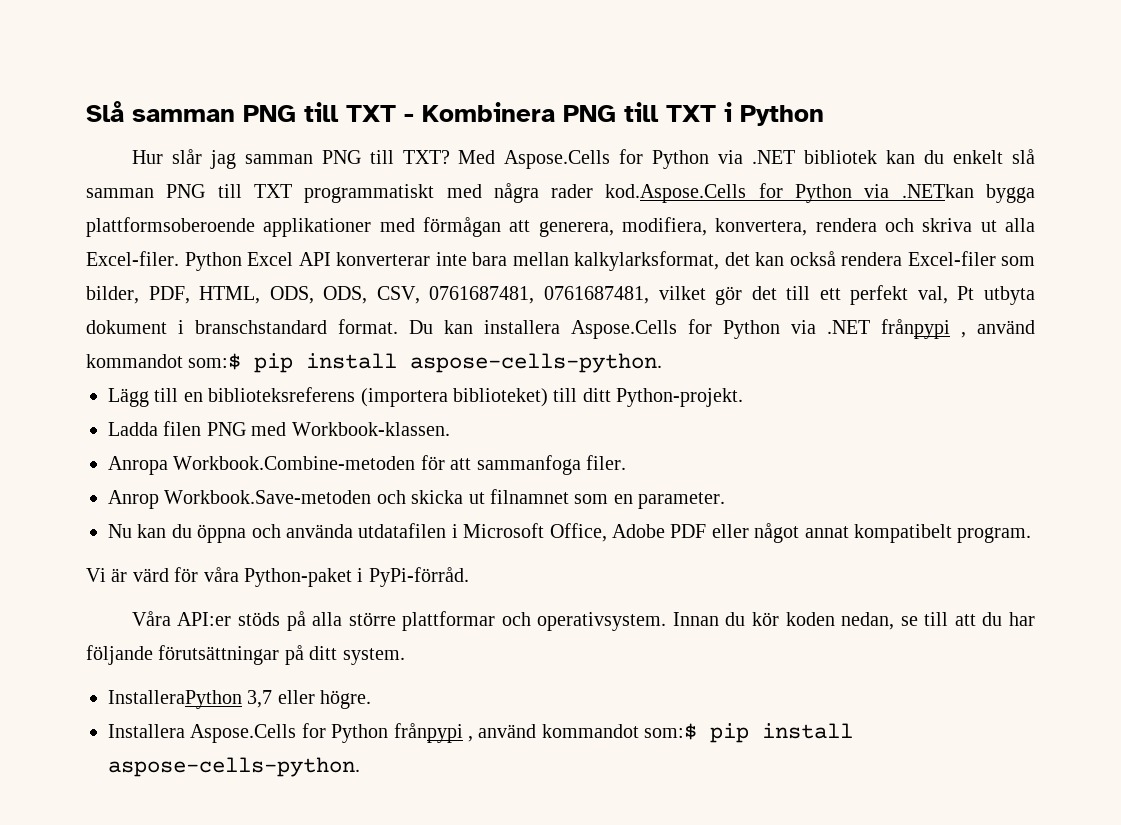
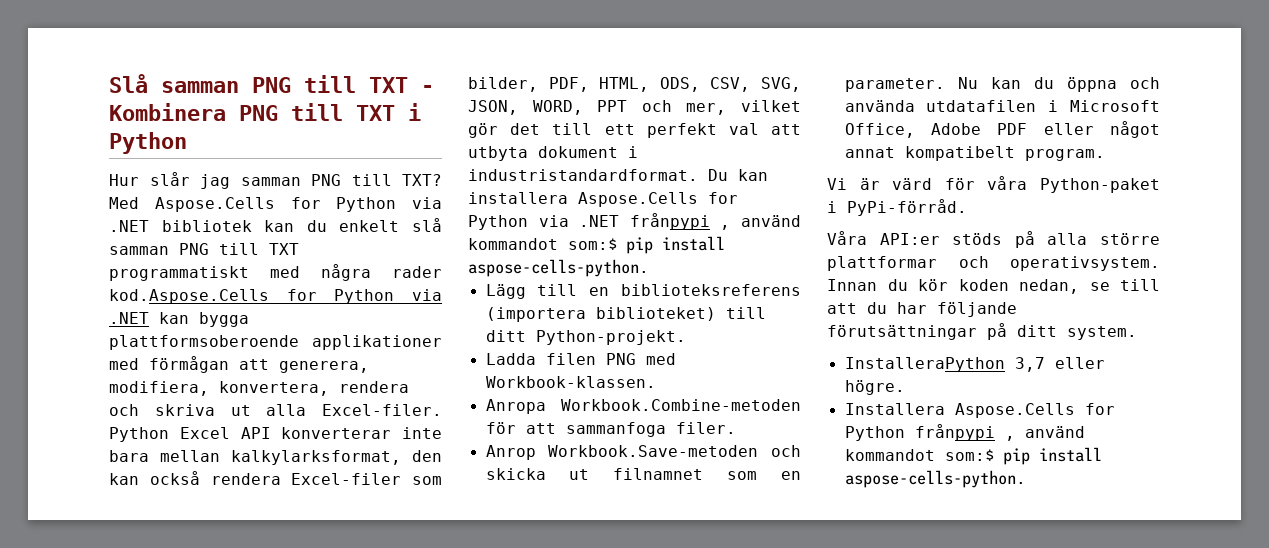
- Med Aspose.Cells for Python via .NET bibliotek kan du enkelt slå samman PNG till TXT programmatiskt med några rader kod.Aspose.Cells for Python via .NETkan bygga plattformsoberoende applikationer med förmågan att generera, modifiera, konvertera, rendera och skriva ut alla Excel-filer.
+ Med Aspose.Cells for Python via .NET bibliotek kan du enkelt slå samman PNG till TXT programmatiskt med några rader kod.Aspose.Cells for Python via .NET kan bygga plattformsoberoende applikationer med förmågan att generera, modifiera, konvertera, rendera och skriva ut alla Excel-filer.
- Python Excel API konverterar inte bara mellan kalkylarksformat, det kan också rendera Excel-filer som bilder, PDF, HTML, ODS, ODS, CSV, 0761687481, 0761687481, vilket gör det till ett perfekt val, Pt utbyta dokument i branschstandard format.
+ Python Excel API konverterar inte bara mellan kalkylarksformat, den kan också rendera Excel-filer som bilder, PDF, HTML, ODS, CSV, SVG, JSON, WORD, PPT och mer, vilket gör det till ett perfekt val att utbyta dokument i industristandardformat.
- Anrop Workbook.Save-metoden och skicka ut filnamnet som en parameter.
- Nu kan du öppna och använda utdatafilen i Microsoft Office, Adobe PDF eller något annat kompatibelt program.
+ Anrop Workbook.Save-metoden och skicka ut filnamnet som en parameter. Nu kan du öppna och använda utdatafilen i Microsoft Office, Adobe PDF eller något annat kompatibelt program.

